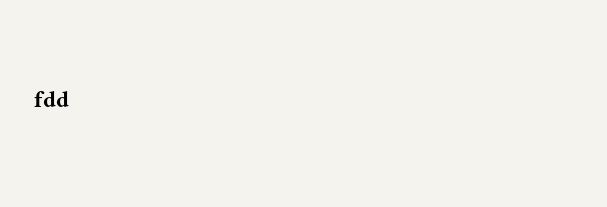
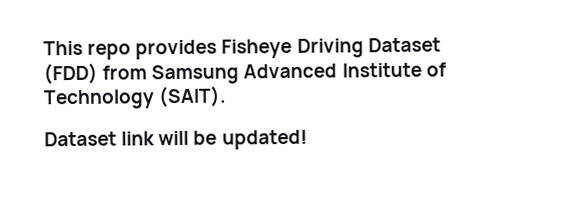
- fdd
+ This repo provides Fisheye Driving Dataset (FDD) from Samsung Advanced Institute of Technology (SAIT).
+ Dataset link will be updated!

